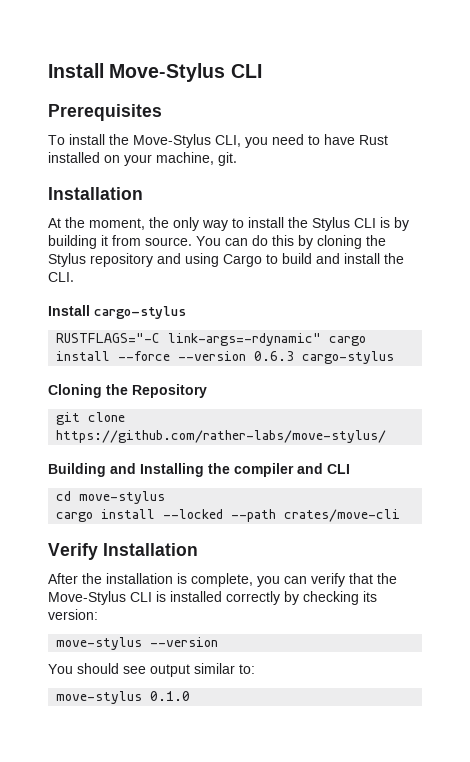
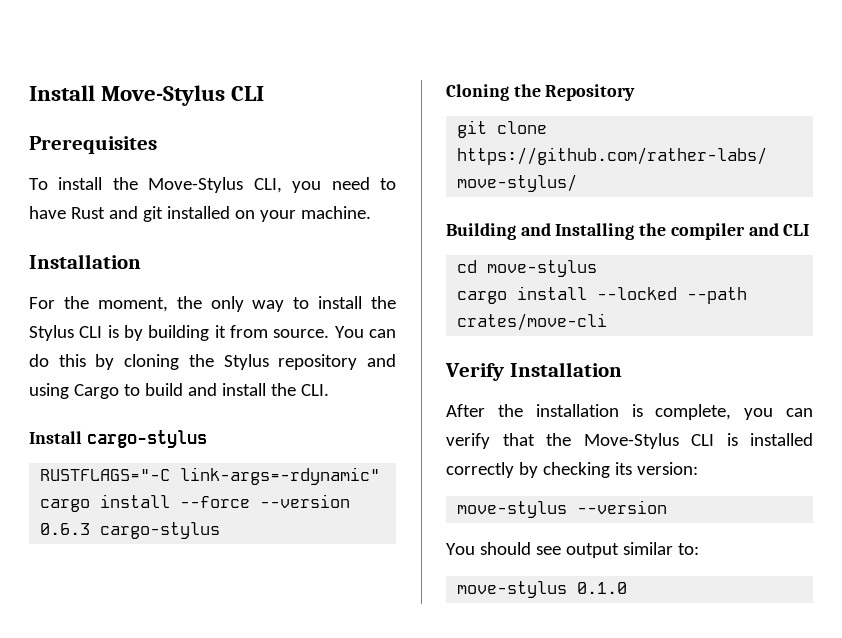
- To install the Move-Stylus CLI, you need to have Rust installed on your machine, git.
+ To install the Move-Stylus CLI, you need to have Rust and git installed on your machine.
  Installation
- At the moment, the only way to install the Stylus CLI is by building it from source.
+ For the moment, the only way to install the Stylus CLI is by building it from source.

